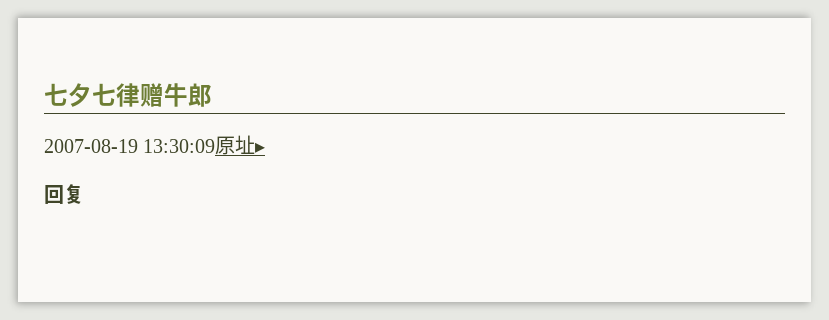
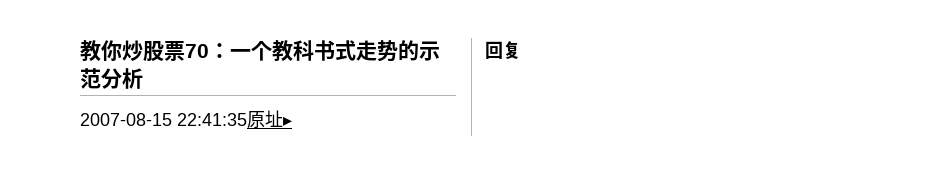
- 七夕七律赠牛郎
- 2007-08-19 13:30:09原址▸
+ 教你炒股票70：一个教科书式走势的示范分析
+ 2007-08-15 22:41:35原址▸

